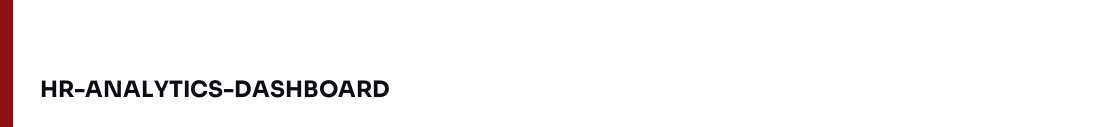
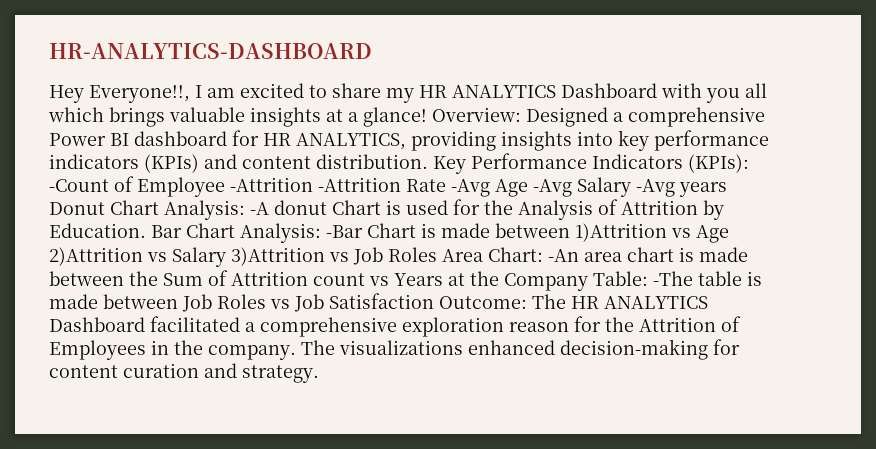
+ Hey Everyone!!, I am excited to share my HR ANALYTICS Dashboard with you all which brings valuable insights at a glance! Overview: Designed a comprehensive Power BI dashboard for HR ANALYTICS, providing insights into key performance indicators (KPIs) and content distribution. Key Performance Indicators (KPIs): -Count of Employee -Attrition -Attrition Rate -Avg Age -Avg Salary -Avg years Donut Chart Analysis: -A donut Chart is used for the Analysis of Attrition by Education. Bar Chart Analysis: -Bar Chart is made between 1)Attrition vs Age 2)Attrition vs Salary 3)Attrition vs Job Roles Area Chart: -An area chart is made between the Sum of Attrition count vs Years at the Company Table: -The table is made between Job Roles vs Job Satisfaction Outcome: The HR ANALYTICS Dashboard facilitated a comprehensive exploration reason for the Attrition of Employees in the company. The visualizations enhanced decision-making for content curation and strategy.

